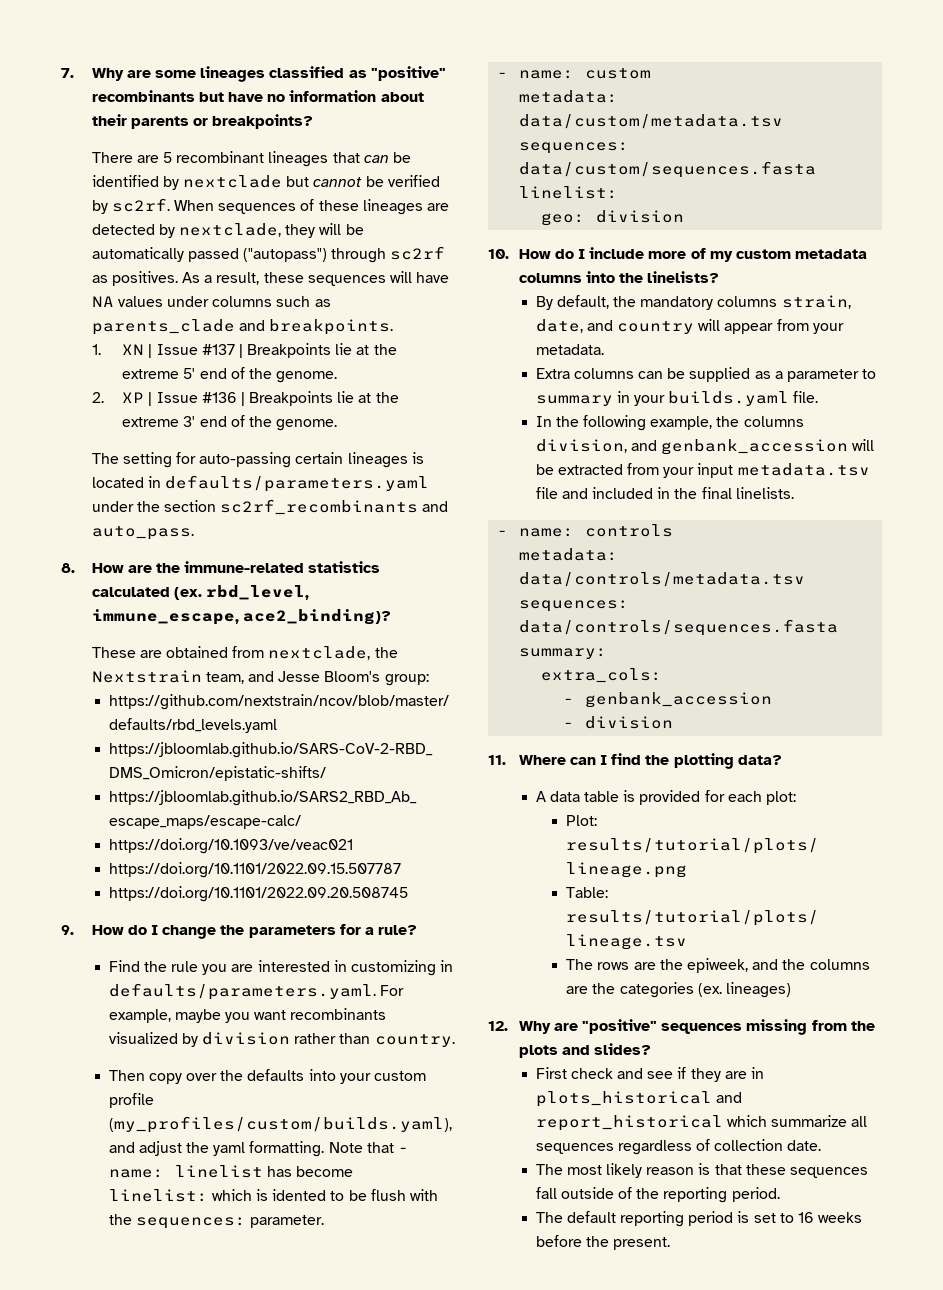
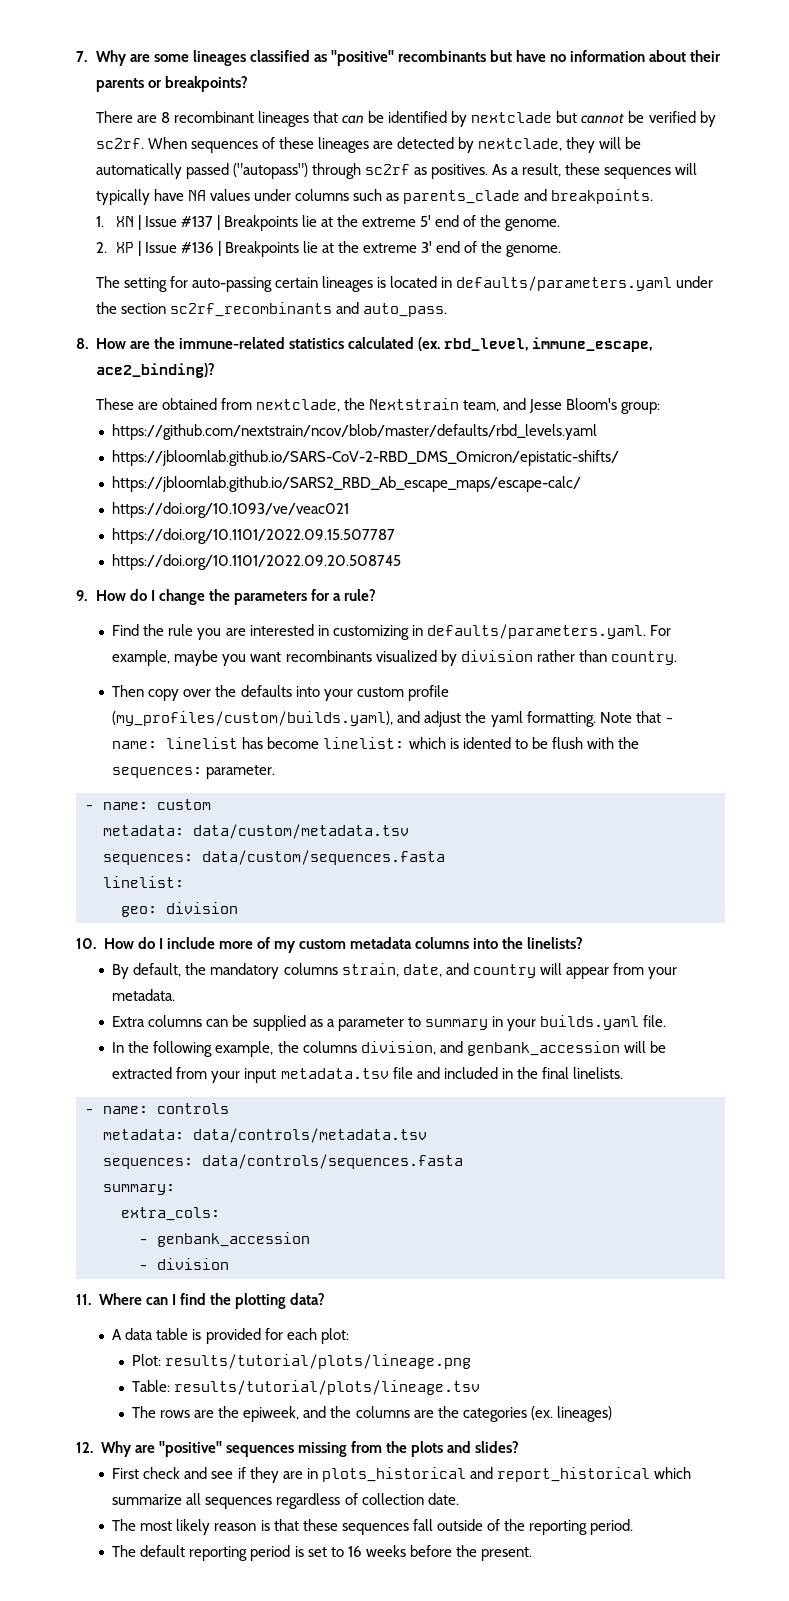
- There are 5 recombinant lineages that can be identified by nextclade but cannot be verified by sc2rf.
+ There are 8 recombinant lineages that can be identified by nextclade but cannot be verified by sc2rf.
- As a result, these sequences will have NA values under columns such as parents_clade and breakpoints.
+ As a result, these sequences will typically have NA values under columns such as parents_clade and breakpoints.

